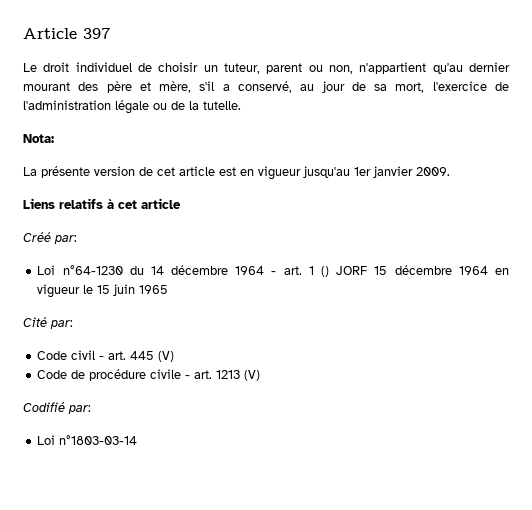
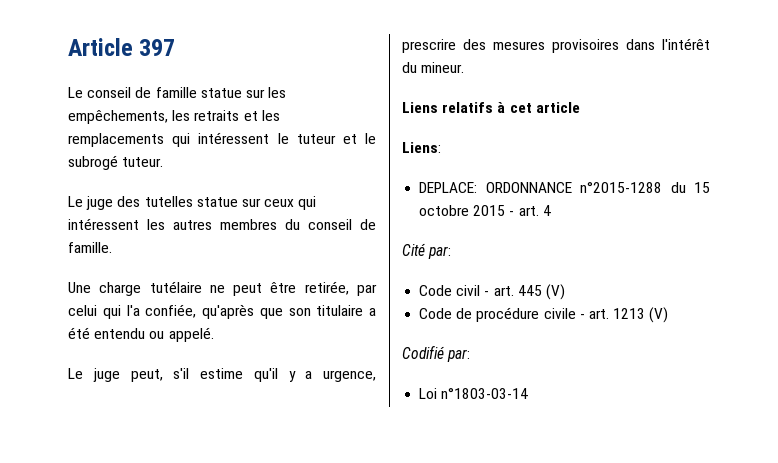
- Le droit individuel de choisir un tuteur, parent ou non, n'appartient qu'au dernier mourant des père et mère, s'il a conservé, au jour de sa mort, l'exercice de l'administration légale ou de la tutelle.
- Nota:
- La présente version de cet article est en vigueur jusqu'au 1er janvier 2009.
+ Le conseil de famille statue sur les empêchements, les retraits et les remplacements qui intéressent le tuteur et le subrogé tuteur.
+ Le juge des tutelles statue sur ceux qui intéressent les autres membres du conseil de famille.
+ Une charge tutélaire ne peut être retirée, par celui qui l'a confiée, qu'après que son titulaire a été entendu ou appelé.
+ Le juge peut, s'il estime qu'il y a urgence, prescrire des mesures provisoires dans l'intérêt du mineur.
- Créé par:
- Loi n°64-1230 du 14 décembre 1964 - art. 1 () JORF 15 décembre 1964 en vigueur le 15 juin 1965
+ Liens:
+ DEPLACE: ORDONNANCE n°2015-1288 du 15 octobre 2015 - art. 4

